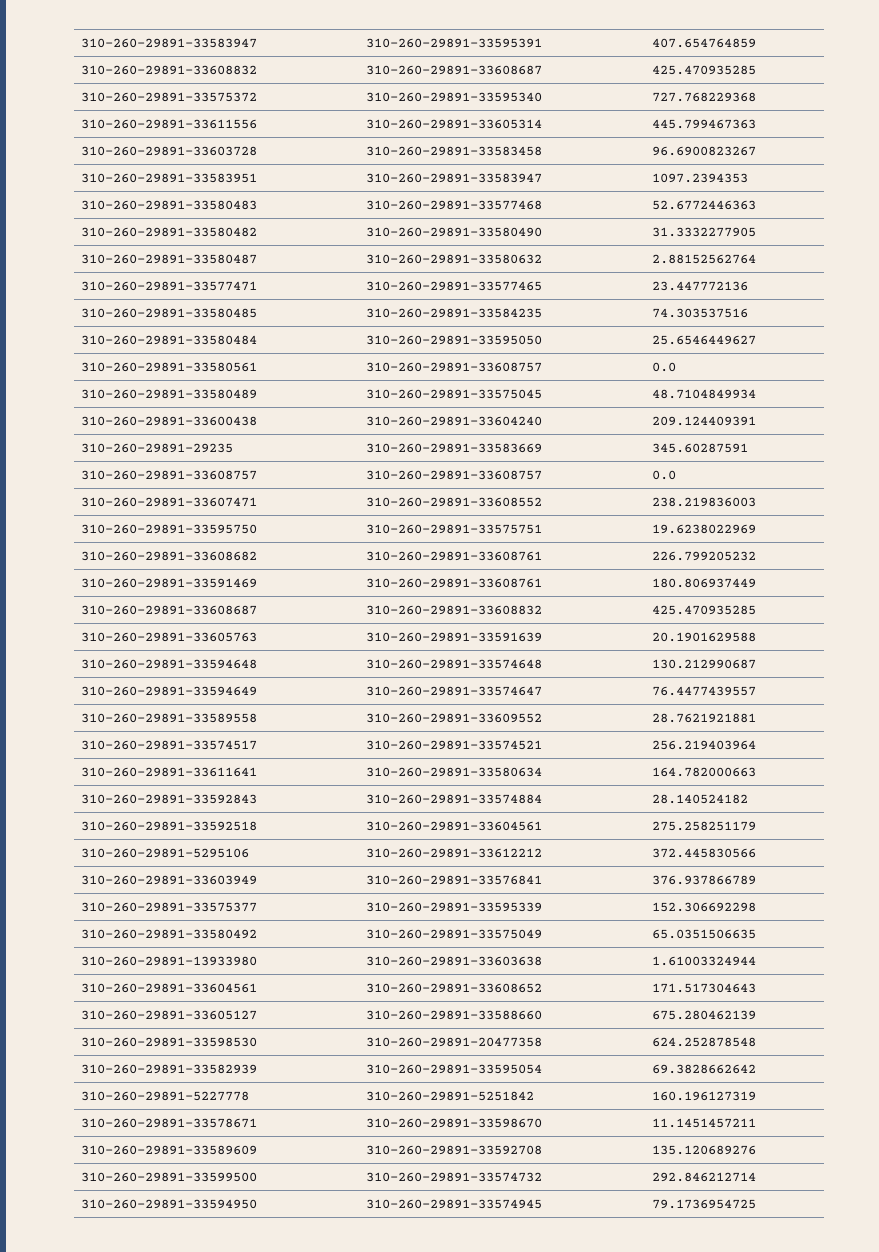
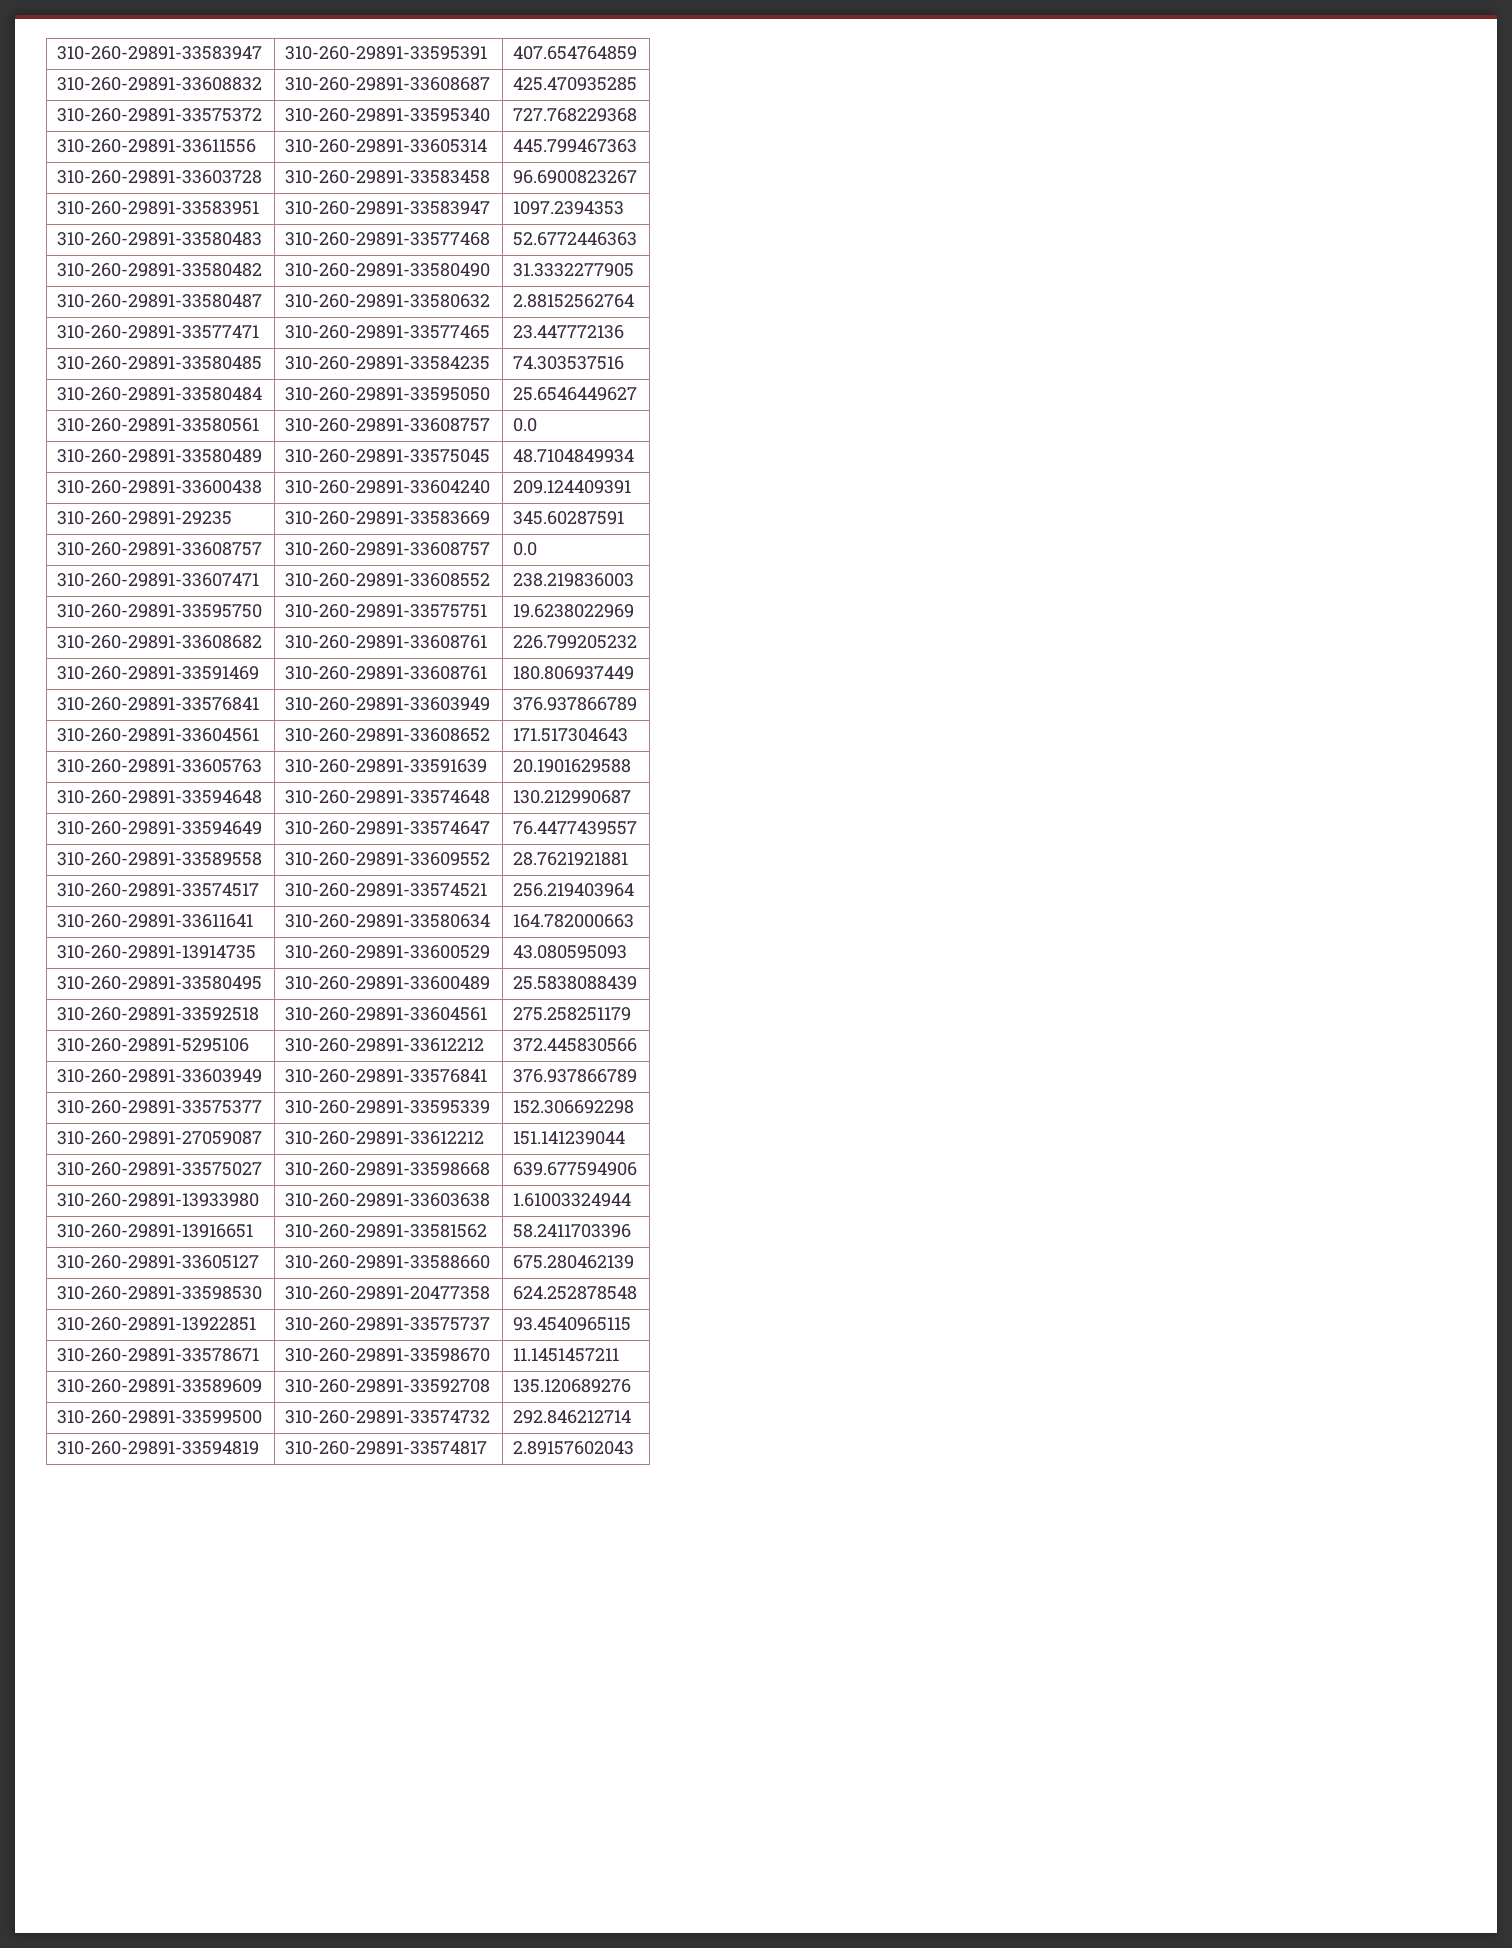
- 310-260-29891-33608687 | 310-260-29891-33608832 | 425.470935285
+ 310-260-29891-33576841 | 310-260-29891-33603949 | 376.937866789
+ 310-260-29891-33604561 | 310-260-29891-33608652 | 171.517304643
- 310-260-29891-33592843 | 310-260-29891-33574884 | 28.140524182
+ 310-260-29891-13914735 | 310-260-29891-33600529 | 43.080595093
+ 310-260-29891-33580495 | 310-260-29891-33600489 | 25.5838088439
- 310-260-29891-33580492 | 310-260-29891-33575049 | 65.0351506635
+ 310-260-29891-27059087 | 310-260-29891-33612212 | 151.141239044
+ 310-260-29891-33575027 | 310-260-29891-33598668 | 639.677594906
- 310-260-29891-33604561 | 310-260-29891-33608652 | 171.517304643
+ 310-260-29891-13916651 | 310-260-29891-33581562 | 58.2411703396
- 310-260-29891-33582939 | 310-260-29891-33595054 | 69.3828662642
- 310-260-29891-5227778 | 310-260-29891-5251842 | 160.196127319
+ 310-260-29891-13922851 | 310-260-29891-33575737 | 93.4540965115
- 310-260-29891-33594950 | 310-260-29891-33574945 | 79.1736954725
+ 310-260-29891-33594819 | 310-260-29891-33574817 | 2.89157602043

